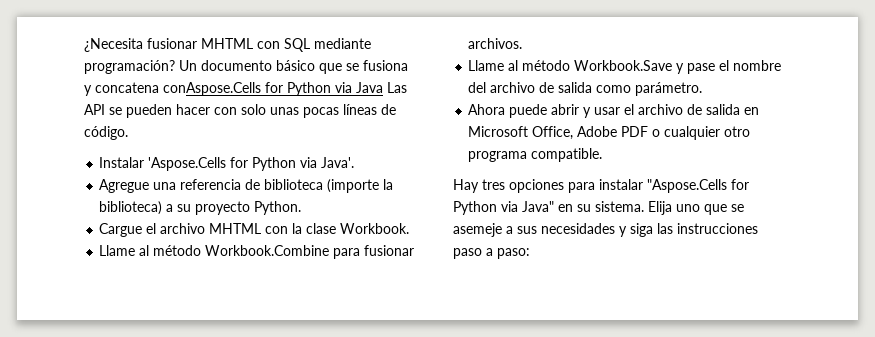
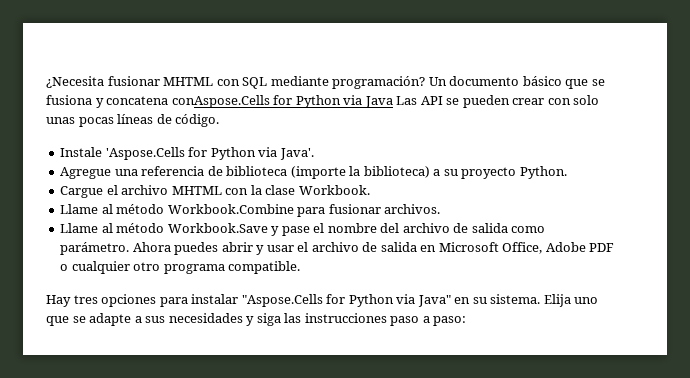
- Un documento básico que se fusiona y concatena conAspose.Cells for Python via Java Las API se pueden hacer con solo unas pocas líneas de código.
+ Un documento básico que se fusiona y concatena conAspose.Cells for Python via Java Las API se pueden crear con solo unas pocas líneas de código.
- Instalar 'Aspose.Cells for Python via Java'.
+ Instale 'Aspose.Cells for Python via Java'.
- Llame al método Workbook.Save y pase el nombre del archivo de salida como parámetro.
- Ahora puede abrir y usar el archivo de salida en Microsoft Office, Adobe PDF o cualquier otro programa compatible.
+ Llame al método Workbook.Save y pase el nombre del archivo de salida como parámetro. Ahora puedes abrir y usar el archivo de salida en Microsoft Office, Adobe PDF o cualquier otro programa compatible.
- Elija uno que se asemeje a sus necesidades y siga las instrucciones paso a paso:
+ Elija uno que se adapte a sus necesidades y siga las instrucciones paso a paso:

